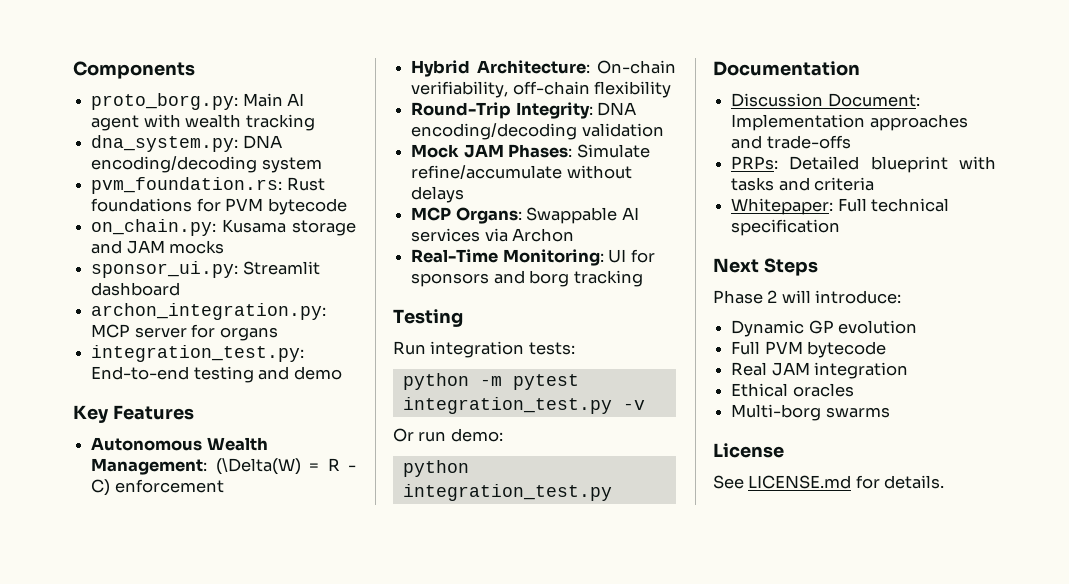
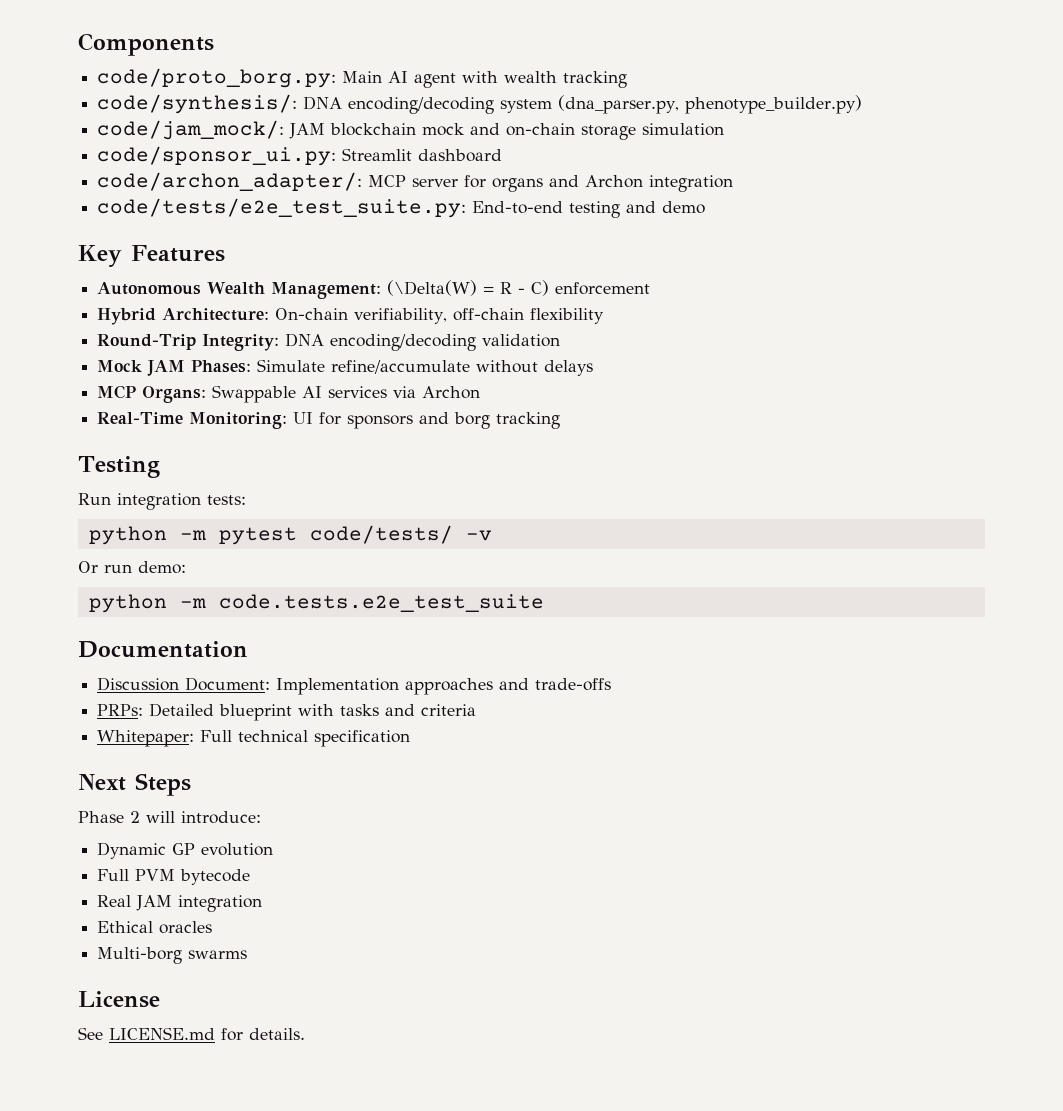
- proto_borg.py: Main AI agent with wealth tracking
+ code/proto_borg.py: Main AI agent with wealth tracking
- dna_system.py: DNA encoding/decoding system
- pvm_foundation.rs: Rust foundations for PVM bytecode
- on_chain.py: Kusama storage and JAM mocks
- sponsor_ui.py: Streamlit dashboard
+ code/synthesis/: DNA encoding/decoding system (dna_parser.py, phenotype_builder.py)
+ code/jam_mock/: JAM blockchain mock and on-chain storage simulation
+ code/sponsor_ui.py: Streamlit dashboard
- archon_integration.py: MCP server for organs
- integration_test.py: End-to-end testing and demo
+ code/archon_adapter/: MCP server for organs and Archon integration
+ code/tests/e2e_test_suite.py: End-to-end testing and demo
- python -m pytest integration_test.py -v
+ python -m pytest code/tests/ -v
- python integration_test.py
+ python -m code.tests.e2e_test_suite

